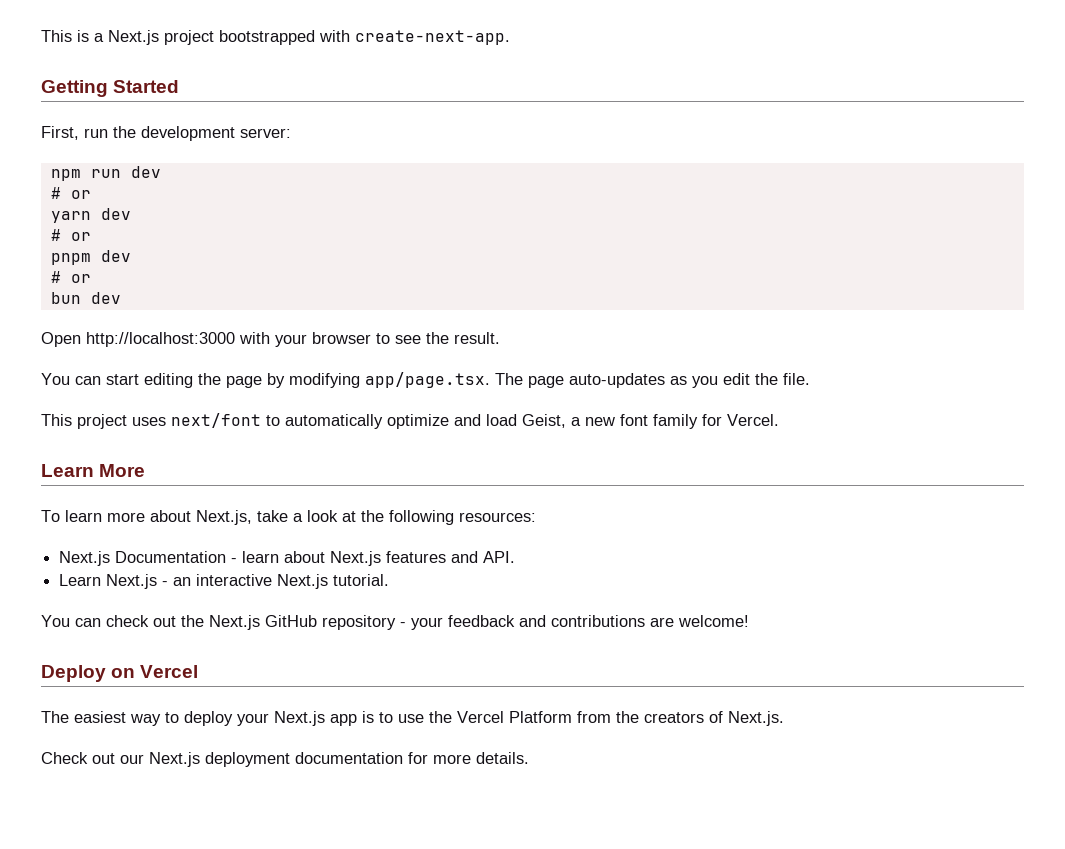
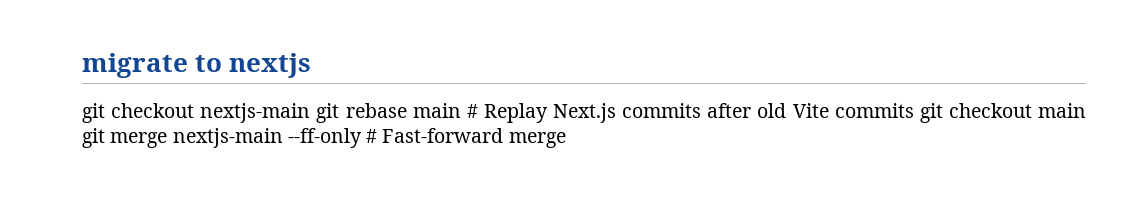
- This is a Next.js project bootstrapped with create-next-app.
- Getting Started
- First, run the development server:
- npm run dev
- # or
- yarn dev
- # or
- pnpm dev
- # or
- bun dev
- Open http://localhost:3000 with your browser to see the result.
- You can start editing the page by modifying app/page.tsx. The page auto-updates as you edit the file.
- This project uses next/font to automatically optimize and load Geist, a new font family for Vercel.
- Learn More
- To learn more about Next.js, take a look at the following resources:
- Next.js Documentation - learn about Next.js features and API.
- Learn Next.js - an interactive Next.js tutorial.
- You can check out the Next.js GitHub repository - your feedback and contributions are welcome!
- Deploy on Vercel
- The easiest way to deploy your Next.js app is to use the Vercel Platform from the creators of Next.js.
- Check out our Next.js deployment documentation for more details.
+ migrate to nextjs
+ git checkout nextjs-main git rebase main # Replay Next.js commits after old Vite commits git checkout main git merge nextjs-main --ff-only # Fast-forward merge

